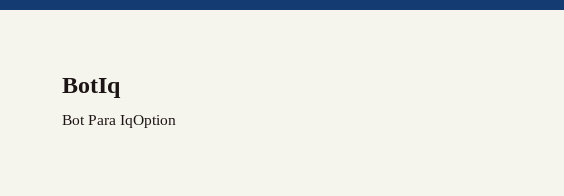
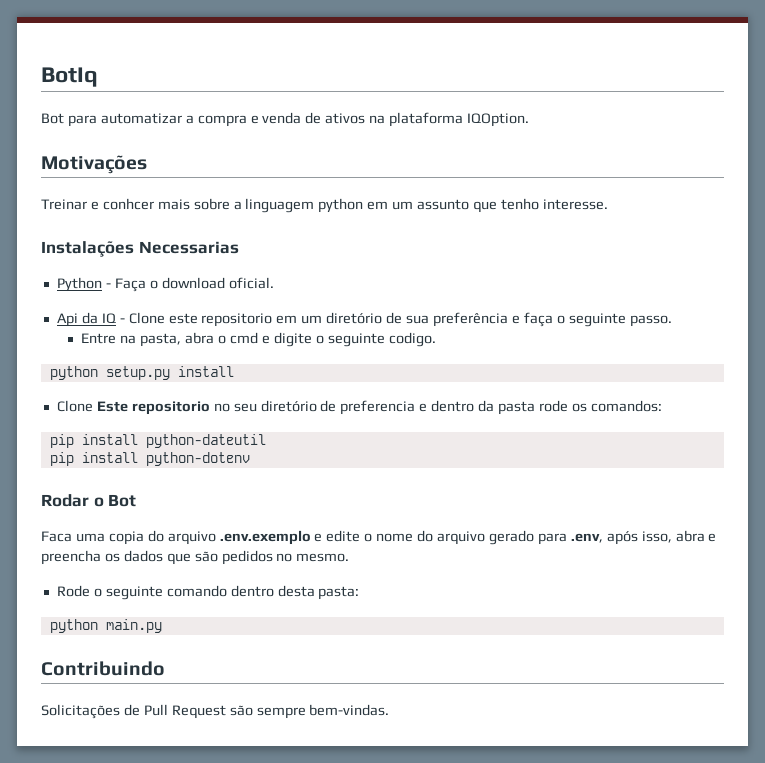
- Bot Para IqOption
+ Bot para automatizar a compra e venda de ativos na plataforma IQOption.
+ Motivações
+ Treinar e conhcer mais sobre a linguagem python em um assunto que tenho interesse.
+ Instalações Necessarias
+ Python - Faça o download oficial.
+ Api da IQ - Clone este repositorio em um diretório de sua preferência e faça o seguinte passo.
+ Entre na pasta, abra o cmd e digite o seguinte codigo.
+ python setup.py install
+ Clone Este repositorio no seu diretório de preferencia e dentro da pasta rode os comandos:
+ pip install python-dateutil
+ pip install python-dotenv
+ Rodar o Bot
+ Faca uma copia do arquivo .env.exemplo e edite o nome do arquivo gerado para .env, após isso, abra e preencha os dados que são pedidos no mesmo.
+ Rode o seguinte comando dentro desta pasta:
+ python main.py
+ Contribuindo
+ Solicitações de Pull Request são sempre bem-vindas.

